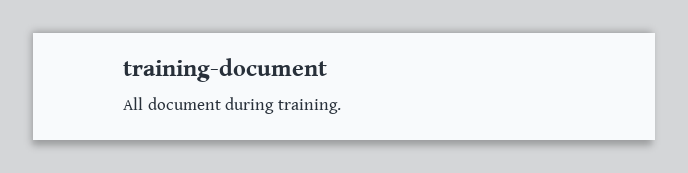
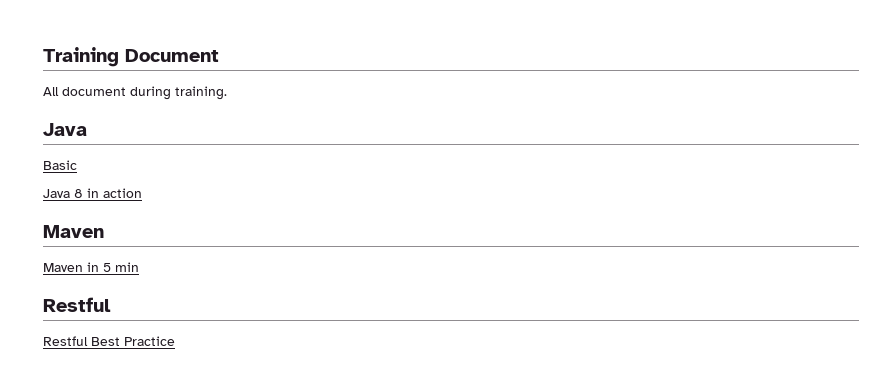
- training-document
+ Training Document
  All document during training.
+ Java
+ Basic
+ Java 8 in action
+ Maven
+ Maven in 5 min
+ Restful
+ Restful Best Practice

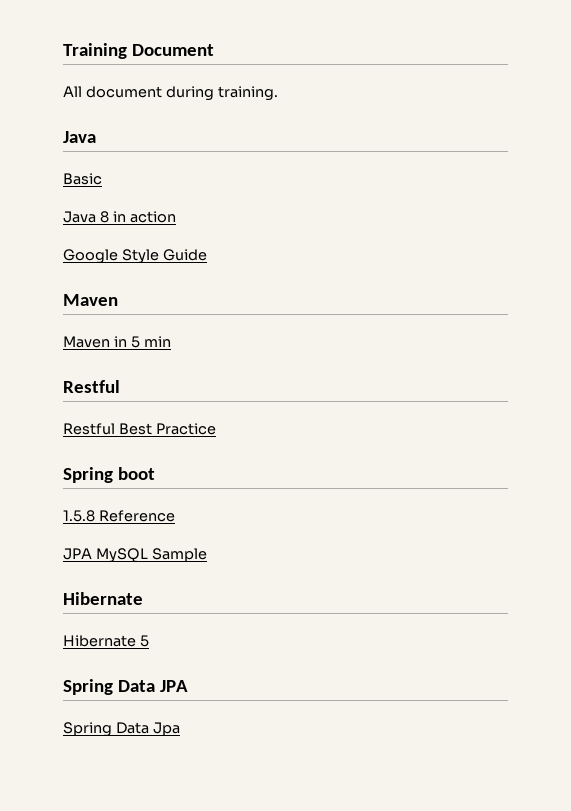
+ Google Style Guide
+ Spring boot
+ 1.5.8 Reference
+ JPA MySQL Sample
+ Hibernate
+ Hibernate 5
+ Spring Data JPA
+ Spring Data Jpa

